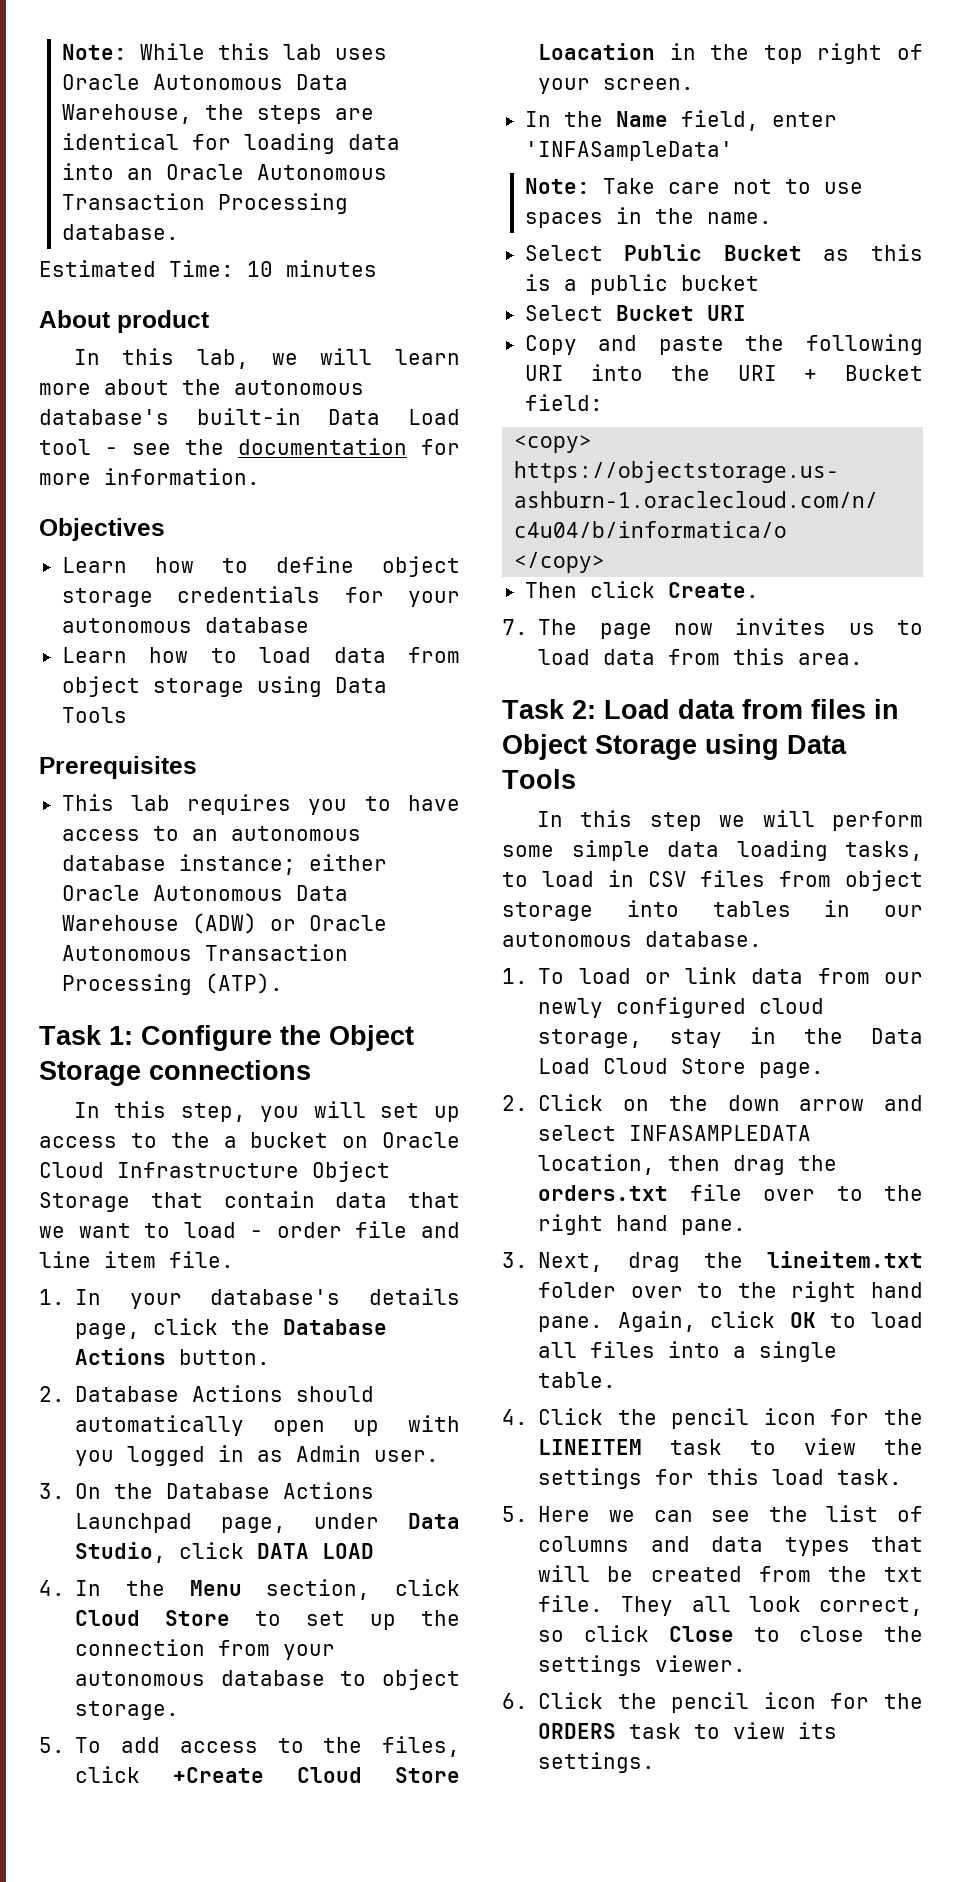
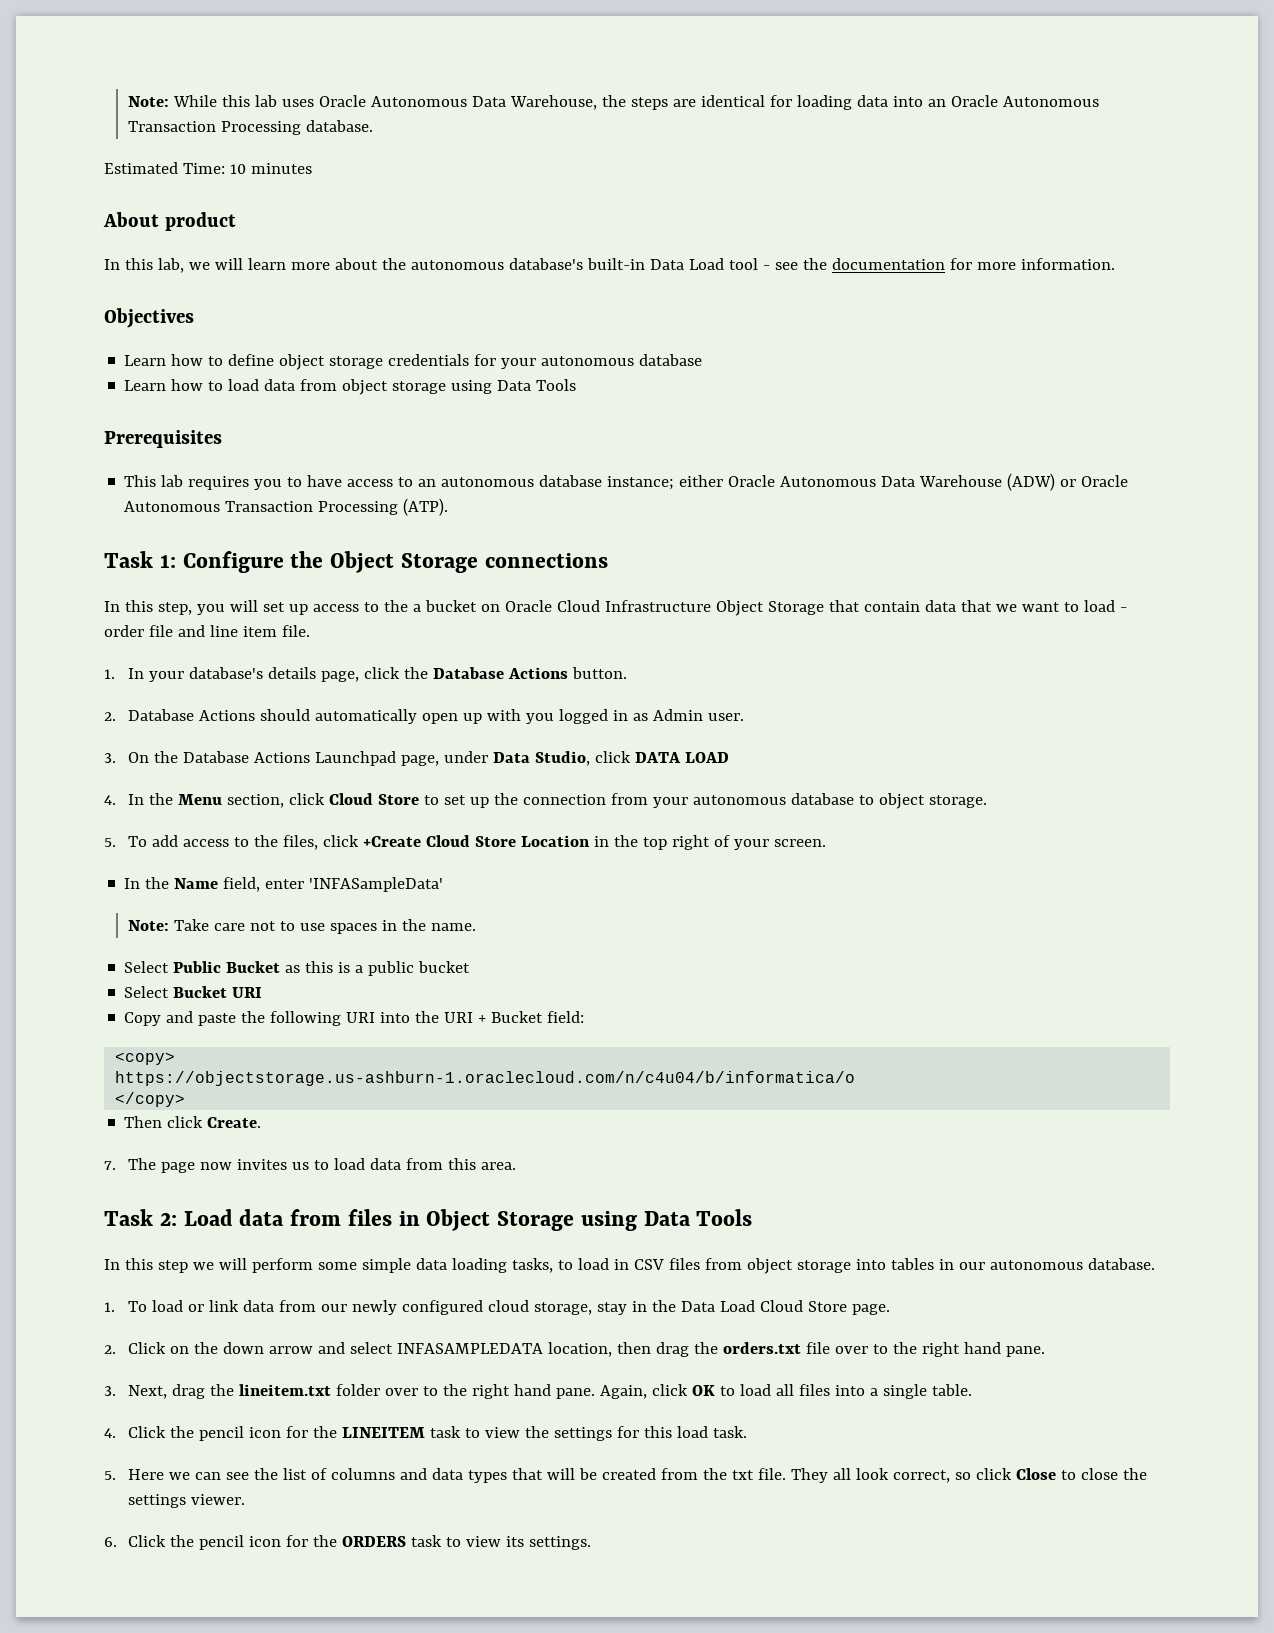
- 5. To add access to the files, click +Create Cloud Store Loacation in the top right of your screen.
+ 5. To add access to the files, click +Create Cloud Store Location in the top right of your screen.

